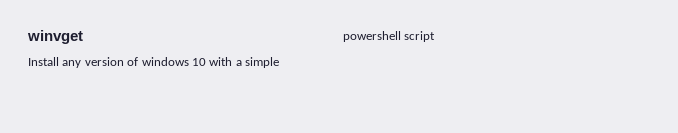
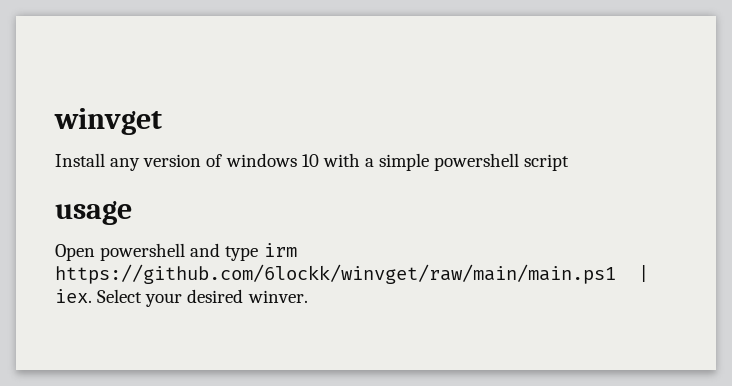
+ usage
+ Open powershell and type irm https://github.com/6lockk/winvget/raw/main/main.ps1 | iex. Select your desired winver.

